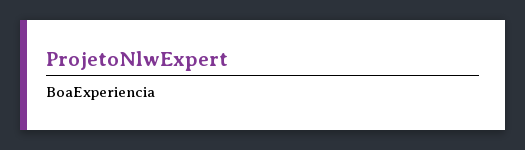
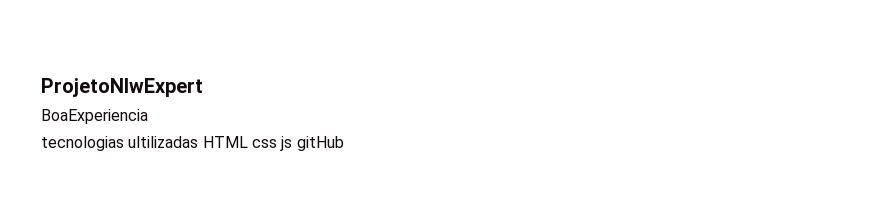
+ tecnologias ultilizadas HTML css js gitHub

